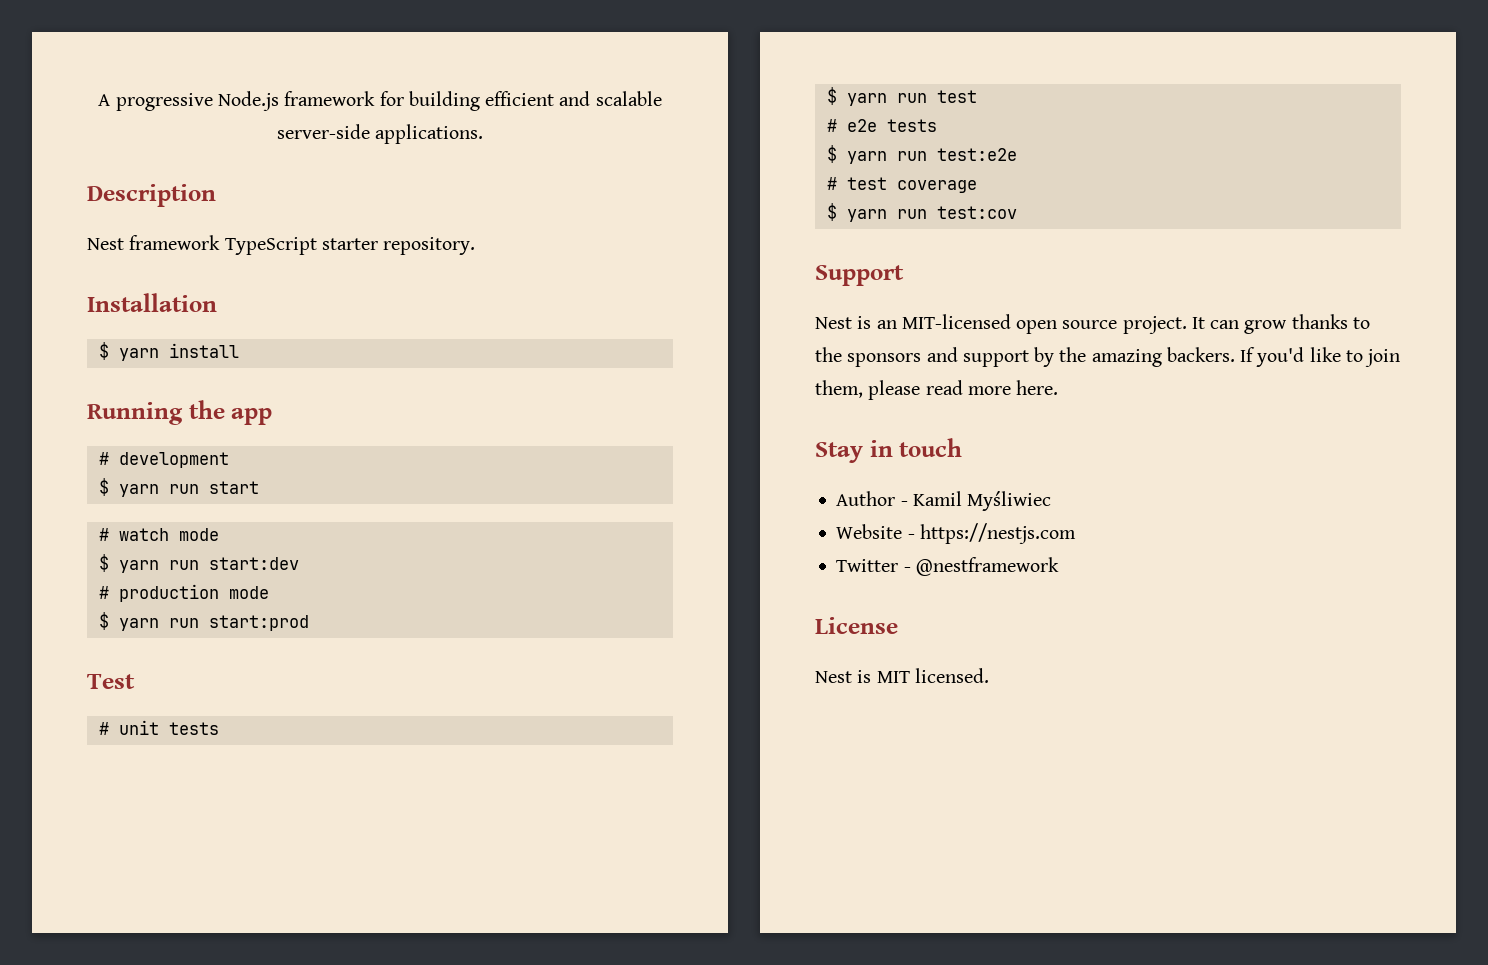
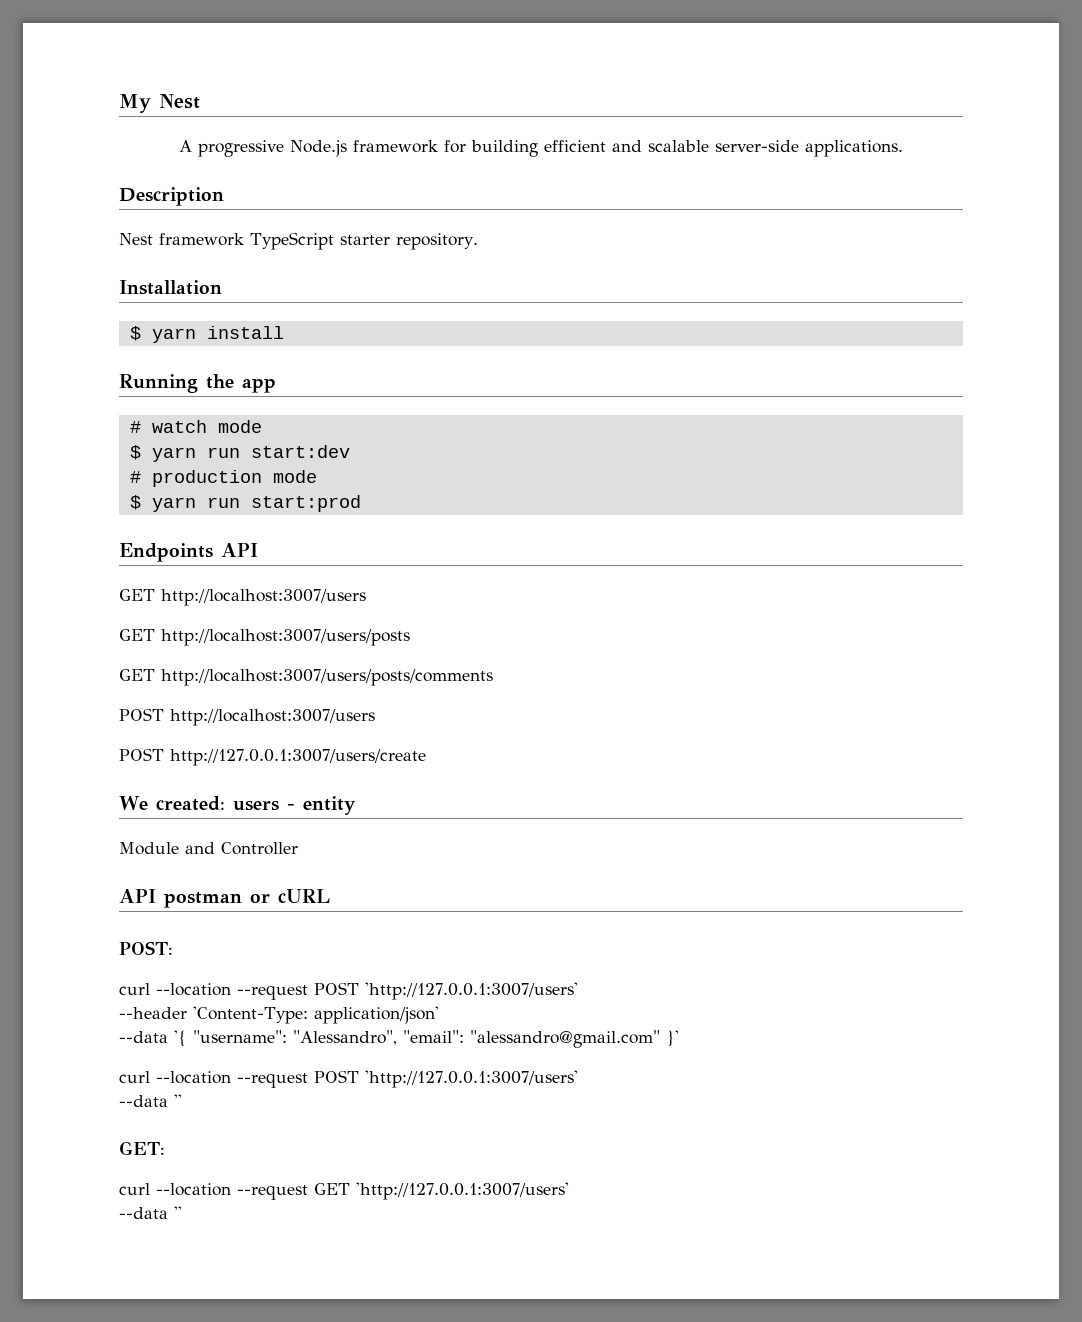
+ My Nest
- # development
- $ yarn run start
- Test
- # unit tests
- $ yarn run test
- # e2e tests
- $ yarn run test:e2e
- # test coverage
- $ yarn run test:cov
- Support
- Nest is an MIT-licensed open source project. It can grow thanks to the sponsors and support by the amazing backers. If you'd like to join them, please read more here.
- Stay in touch
- Author - Kamil Myśliwiec
- Website - https://nestjs.com
- Twitter - @nestframework
- License
- Nest is MIT licensed.
+ Endpoints API
+ GET http://localhost:3007/users
+ GET http://localhost:3007/users/posts
+ GET http://localhost:3007/users/posts/comments
+ POST http://localhost:3007/users
+ POST http://127.0.0.1:3007/users/create
+ We created: users - entity
+ Module and Controller
+ API postman or cURL
+ POST:
+ curl --location --request POST 'http://127.0.0.1:3007/users'
+ --header 'Content-Type: application/json'
+ --data '{ "username": "Alessandro", "email": "alessandro@gmail.com" }'
+ curl --location --request POST 'http://127.0.0.1:3007/users'
+ --data ''
+ GET:
+ curl --location --request GET 'http://127.0.0.1:3007/users'
+ --data ''

